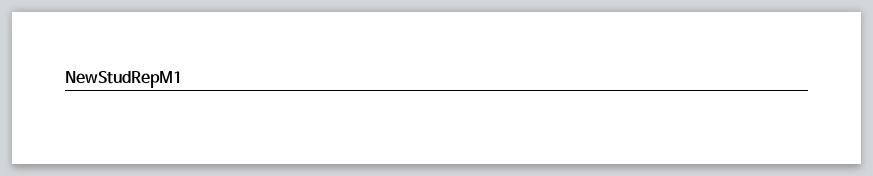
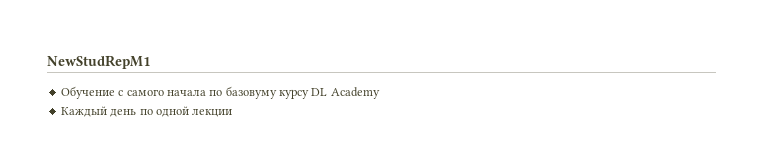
+ Обучение с самого начала по базовуму курсу DL Academy
+ Каждый день по одной лекции

